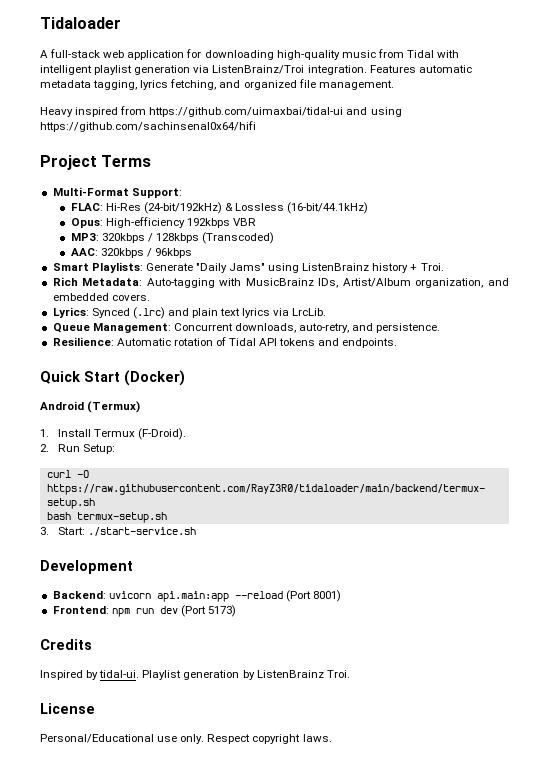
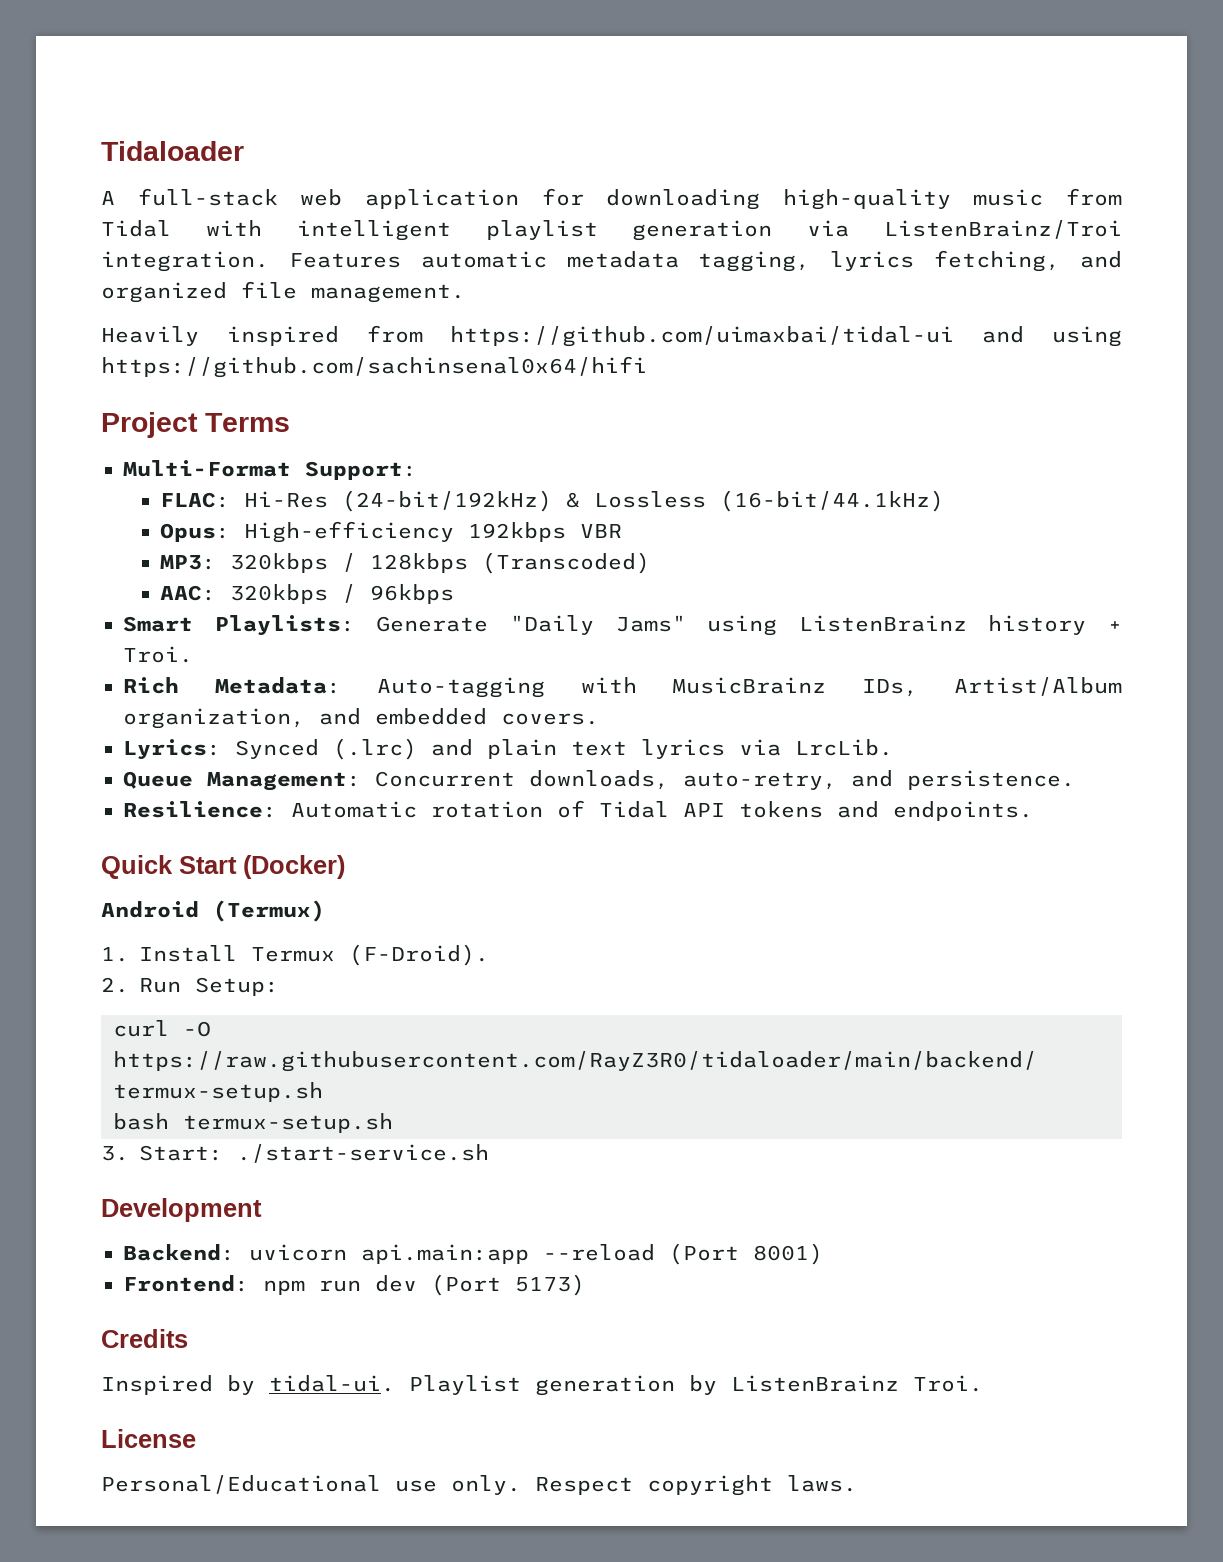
- Heavy inspired from https://github.com/uimaxbai/tidal-ui and using https://github.com/sachinsenal0x64/hifi
+ Heavily inspired from https://github.com/uimaxbai/tidal-ui and using https://github.com/sachinsenal0x64/hifi

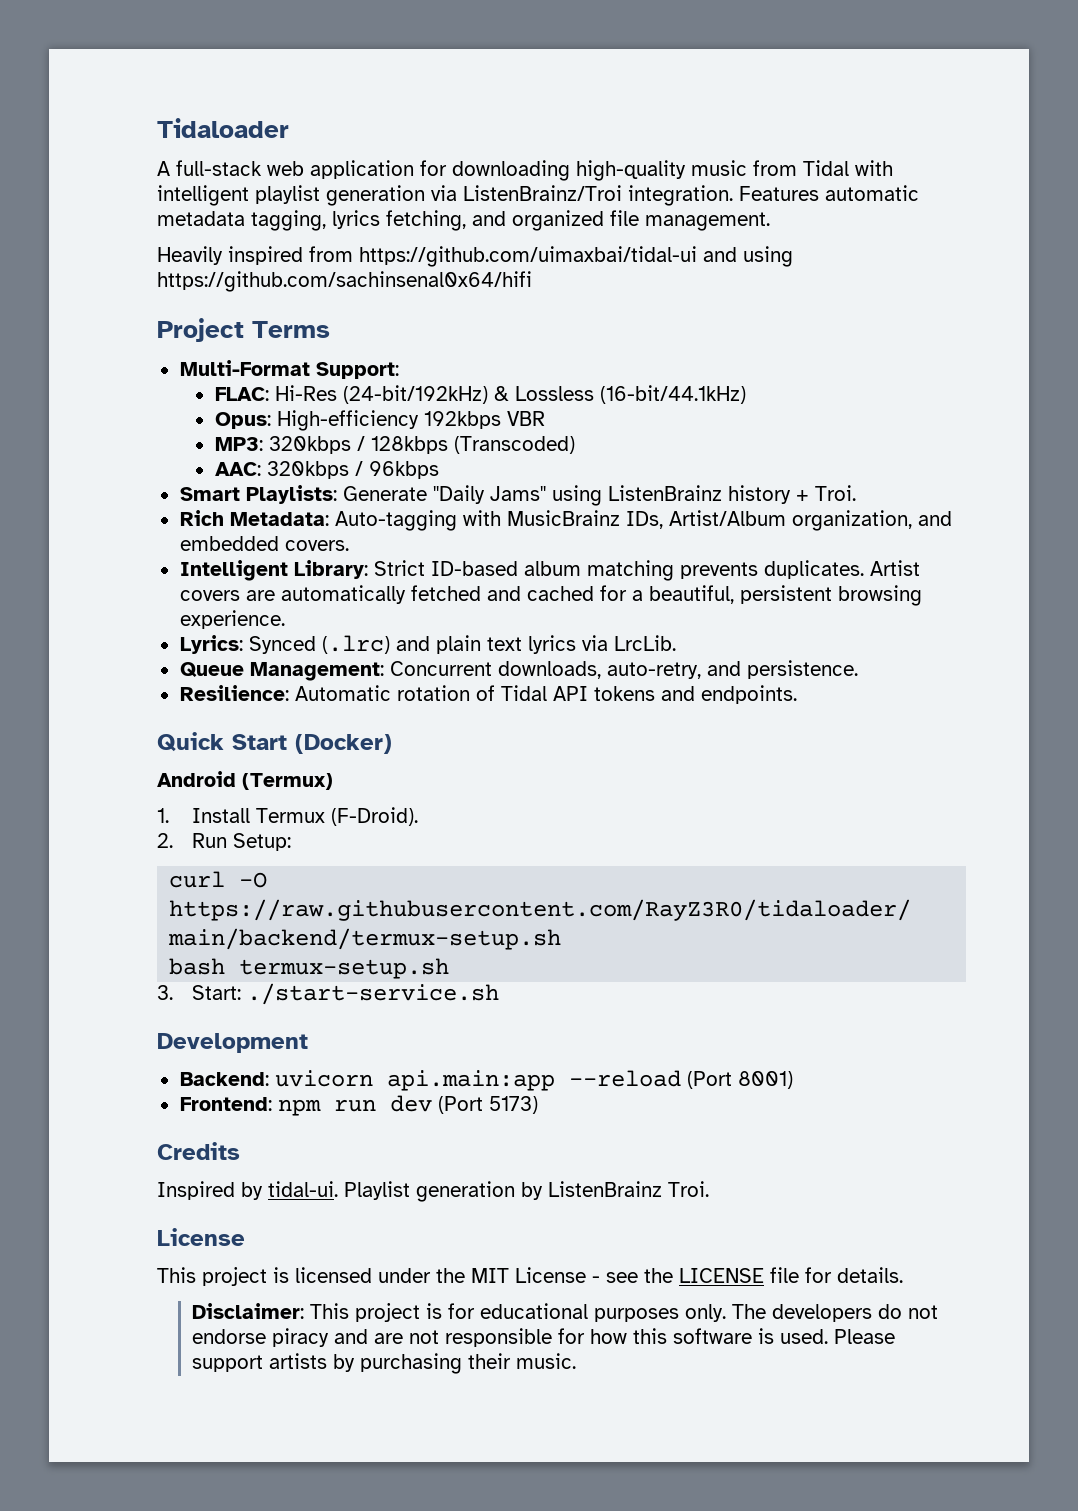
+ Intelligent Library: Strict ID-based album matching prevents duplicates. Artist covers are automatically fetched and cached for a beautiful, persistent browsing experience.
- Personal/Educational use only. Respect copyright laws.
+ This project is licensed under the MIT License - see the LICENSE file for details.
+ Disclaimer: This project is for educational purposes only. The developers do not endorse piracy and are not responsible for how this software is used. Please support artists by purchasing their music.

